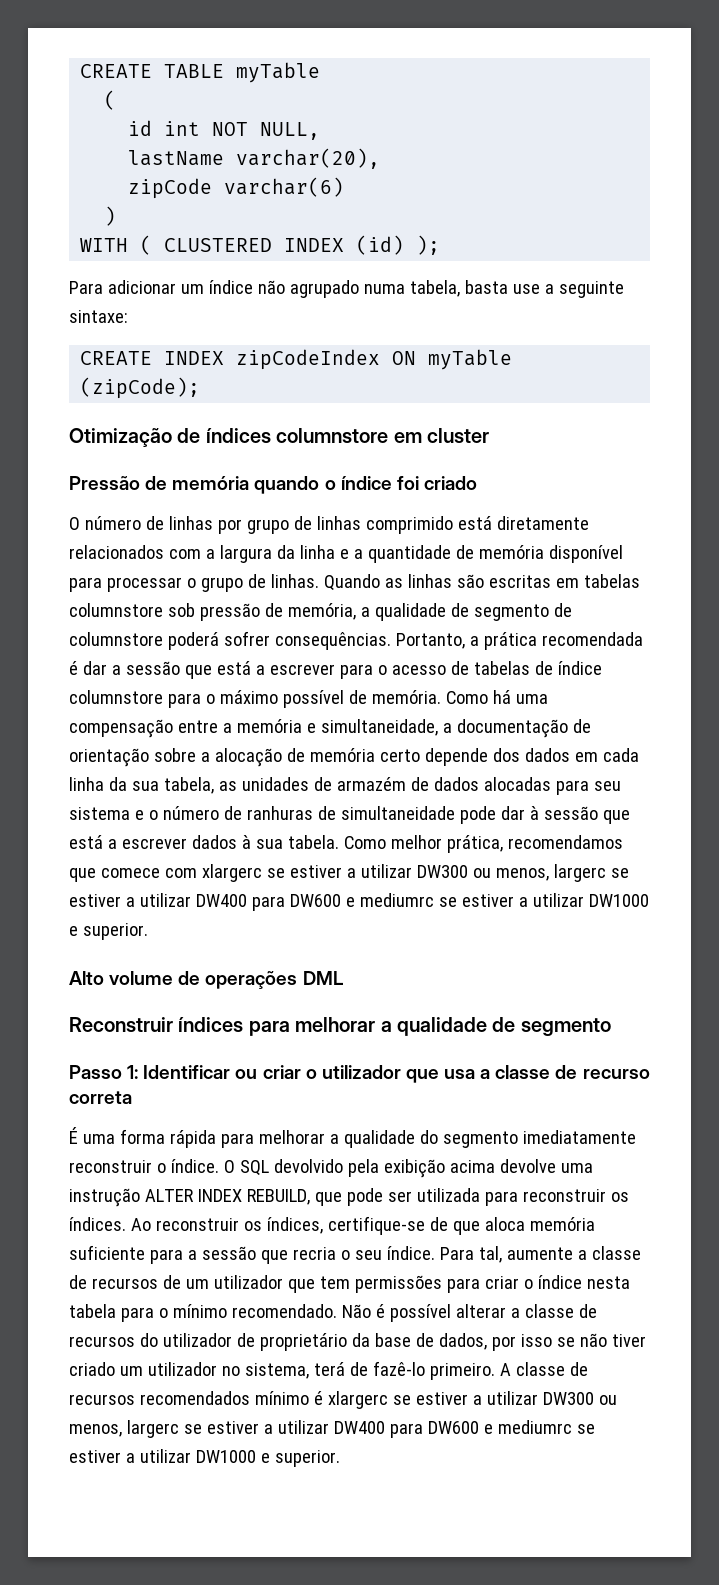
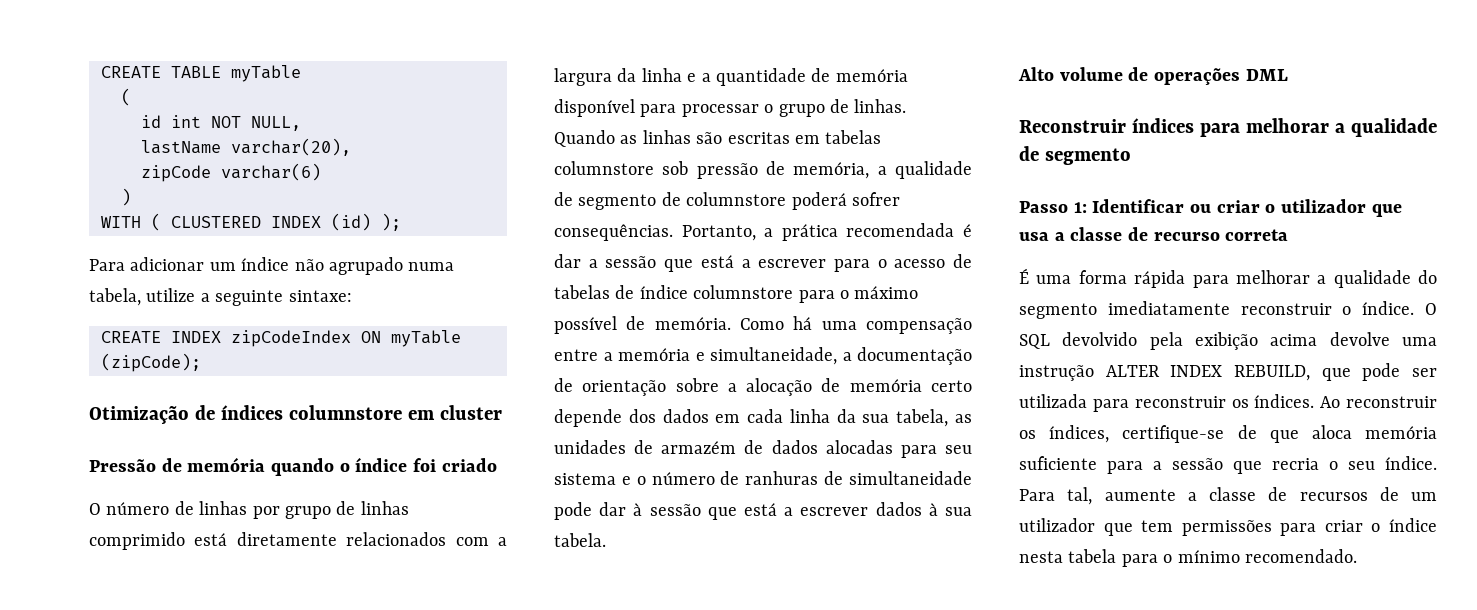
- Para adicionar um índice não agrupado numa tabela, basta use a seguinte sintaxe:
+ Para adicionar um índice não agrupado numa tabela, utilize a seguinte sintaxe:
- Como melhor prática, recomendamos que comece com xlargerc se estiver a utilizar DW300 ou menos, largerc se estiver a utilizar DW400 para DW600 e mediumrc se estiver a utilizar DW1000 e superior.
- Não é possível alterar a classe de recursos do utilizador de proprietário da base de dados, por isso se não tiver criado um utilizador no sistema, terá de fazê-lo primeiro. A classe de recursos recomendados mínimo é xlargerc se estiver a utilizar DW300 ou menos, largerc se estiver a utilizar DW400 para DW600 e mediumrc se estiver a utilizar DW1000 e superior.

